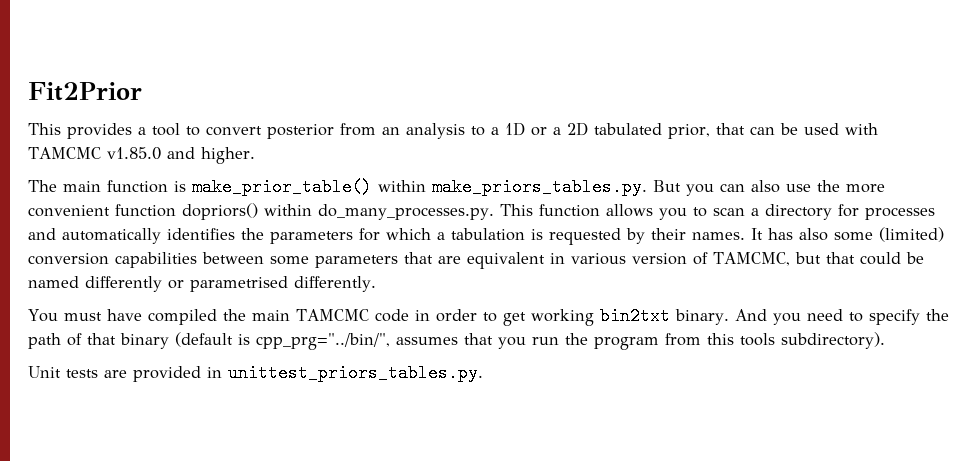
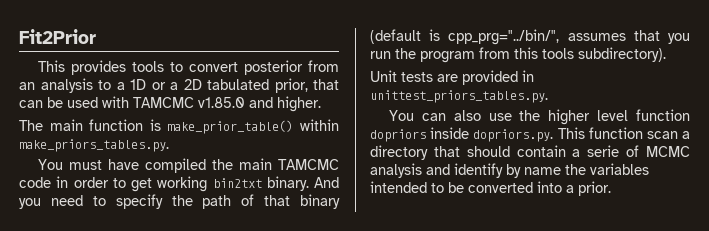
- This provides a tool to convert posterior from an analysis to a 1D or a 2D tabulated prior, that can be used with TAMCMC v1.85.0 and higher.
+ This provides tools to convert posterior from an analysis to a 1D or a 2D tabulated prior, that can be used with TAMCMC v1.85.0 and higher.
- The main function is make_prior_table() within make_priors_tables.py. But you can also use the more convenient function dopriors() within do_many_processes.py. This function allows you to scan a directory for processes and automatically identifies the parameters for which a tabulation is requested by their names. It has also some (limited) conversion capabilities between some parameters that are equivalent in various version of TAMCMC, but that could be named differently or parametrised differently.
+ The main function is make_prior_table() within make_priors_tables.py.
+ You can also use the higher level function dopriors inside dopriors.py. This function scan a directory that should contain a serie of MCMC analysis and identify by name the variables intended to be converted into a prior.

